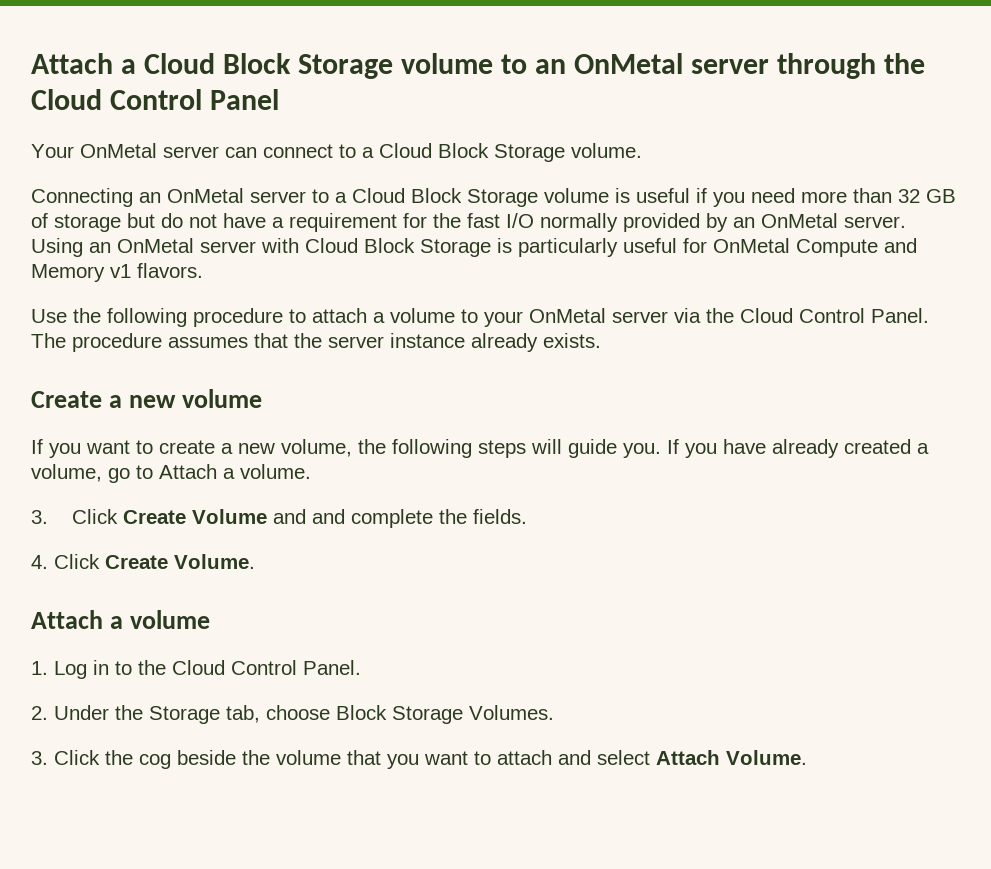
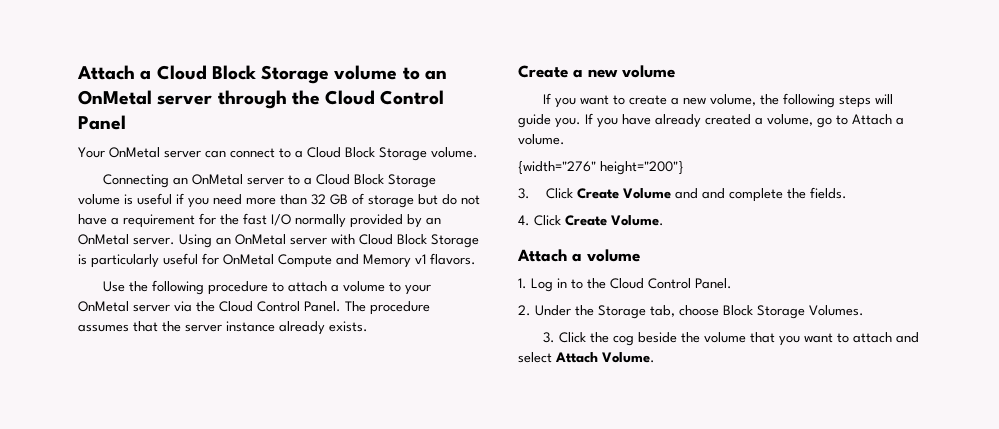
+ {width="276" height="200"}

